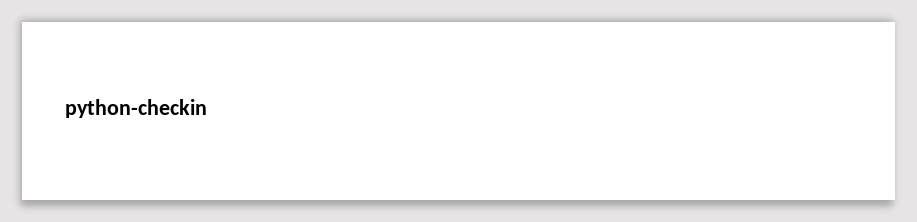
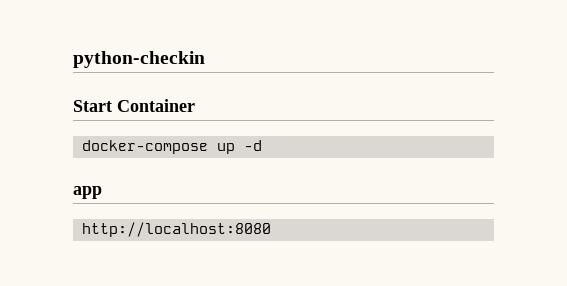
+ Start Container
+ docker-compose up -d
+ app
+ http://localhost:8080

